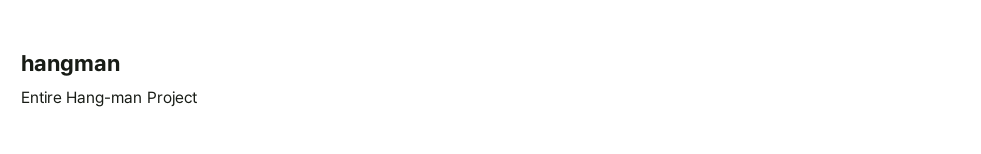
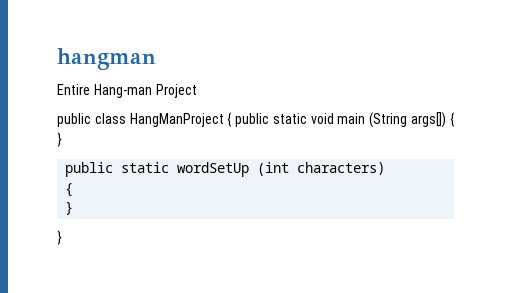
+ public class HangManProject { public static void main (String args[]) { }
+ public static wordSetUp (int characters)
+ {
+ }
+ }

